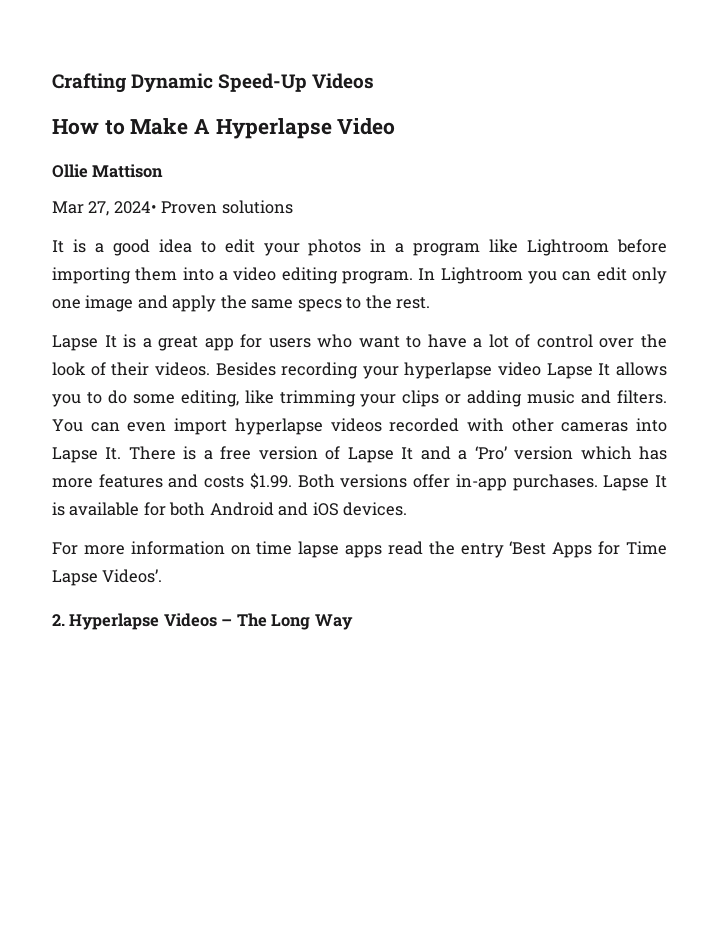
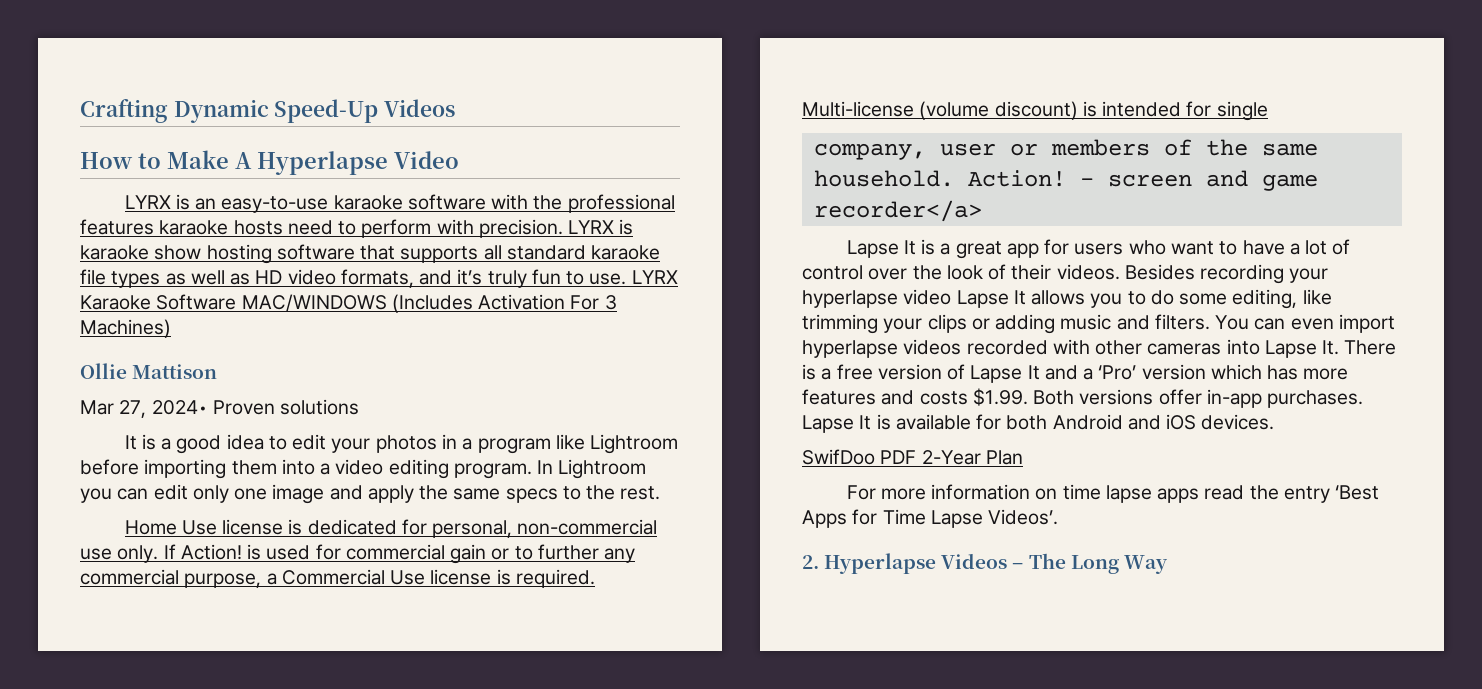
+ LYRX is an easy-to-use karaoke software with the professional features karaoke hosts need to perform with precision. LYRX is karaoke show hosting software that supports all standard karaoke file types as well as HD video formats, and it’s truly fun to use. LYRX Karaoke Software MAC/WINDOWS (Includes Activation For 3 Machines)
+ Home Use license is dedicated for personal, non-commercial use only. If Action! is used for commercial gain or to further any commercial purpose, a Commercial Use license is required. Multi-license (volume discount) is intended for single
+ company, user or members of the same household. Action! - screen and game recorder</a>
+ SwifDoo PDF 2-Year Plan

